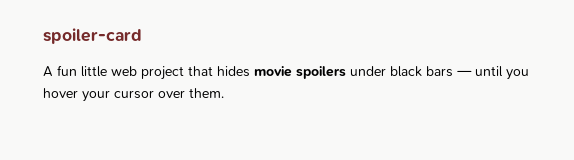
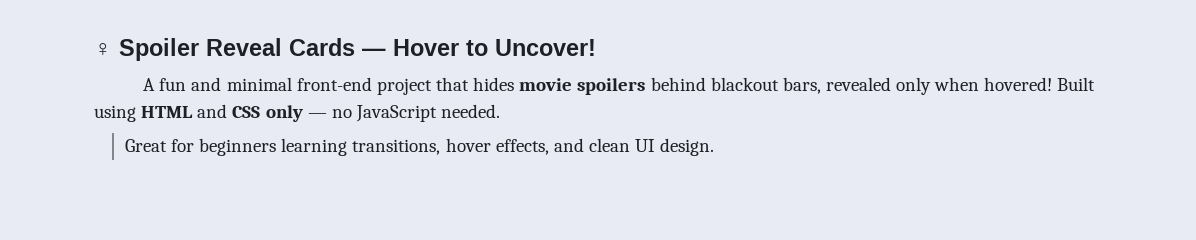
- spoiler-card
+ ♀ Spoiler Reveal Cards — Hover to Uncover!
- A fun little web project that hides movie spoilers under black bars — until you hover your cursor over them.
+ A fun and minimal front-end project that hides movie spoilers behind blackout bars, revealed only when hovered! Built using HTML and CSS only — no JavaScript needed.
+ Great for beginners learning transitions, hover effects, and clean UI design.

